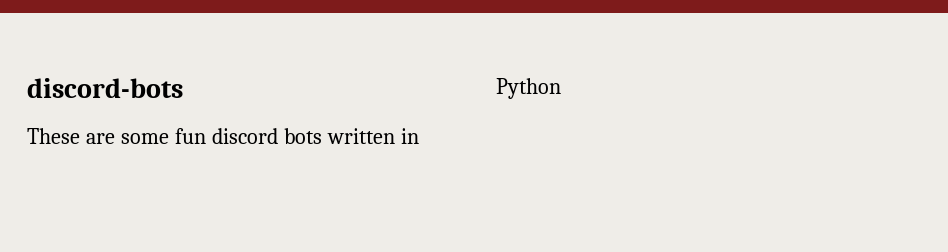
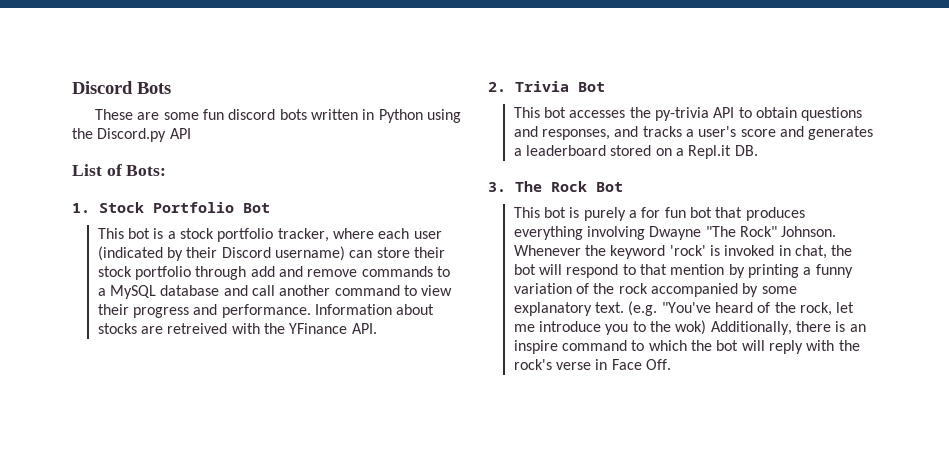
- discord-bots
+ Discord Bots
- These are some fun discord bots written in Python
+ These are some fun discord bots written in Python using the Discord.py API
+ List of Bots:
+ 1. Stock Portfolio Bot
+ This bot is a stock portfolio tracker, where each user (indicated by their Discord username) can store their stock portfolio through add and remove commands to a MySQL database and call another command to view their progress and performance. Information about stocks are retreived with the YFinance API.
+ 2. Trivia Bot
+ This bot accesses the py-trivia API to obtain questions and responses, and tracks a user's score and generates a leaderboard stored on a Repl.it DB.
+ 3. The Rock Bot
+ This bot is purely a for fun bot that produces everything involving Dwayne "The Rock" Johnson. Whenever the keyword 'rock' is invoked in chat, the bot will respond to that mention by printing a funny variation of the rock accompanied by some explanatory text. (e.g. "You've heard of the rock, let me introduce you to the wok) Additionally, there is an inspire command to which the bot will reply with the rock's verse in Face Off.

